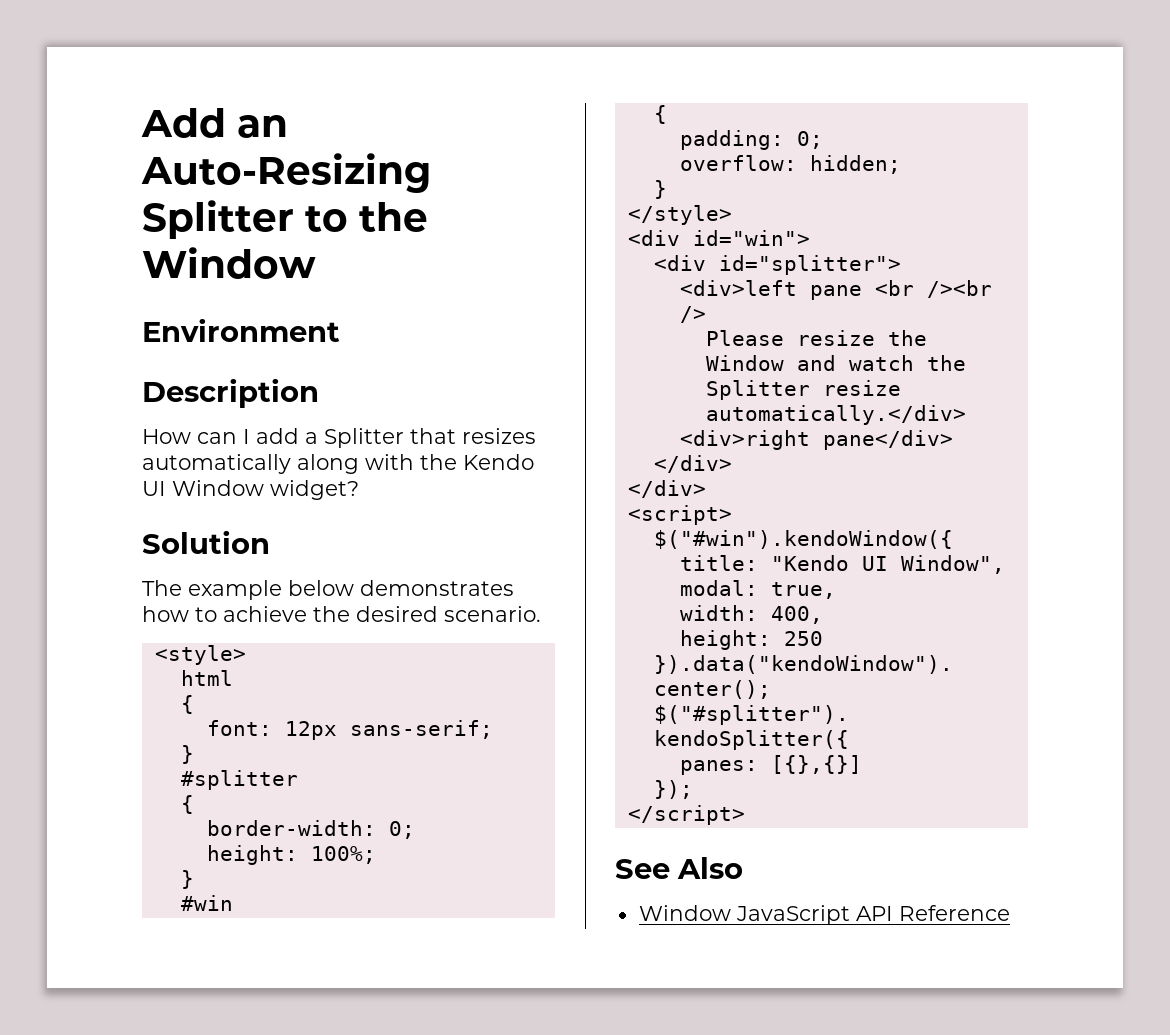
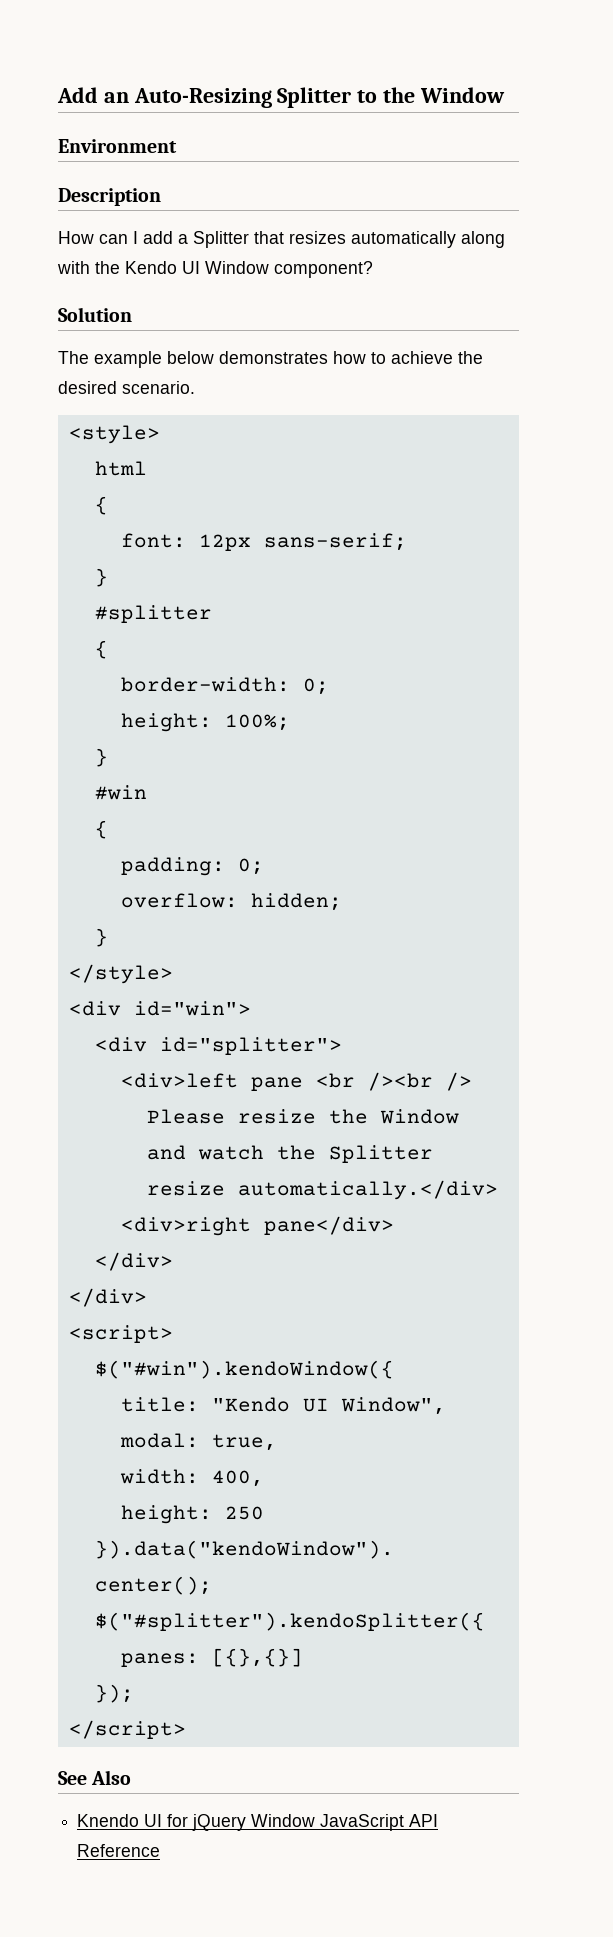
- How can I add a Splitter that resizes automatically along with the Kendo UI Window widget?
+ How can I add a Splitter that resizes automatically along with the Kendo UI Window component?
- Window JavaScript API Reference
+ Knendo UI for jQuery Window JavaScript API Reference

